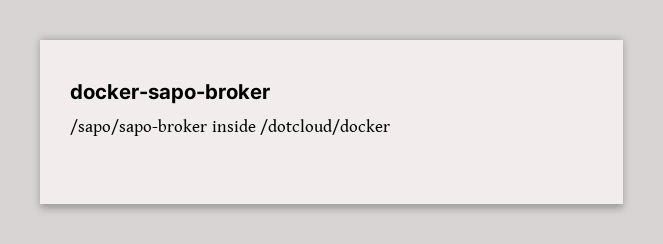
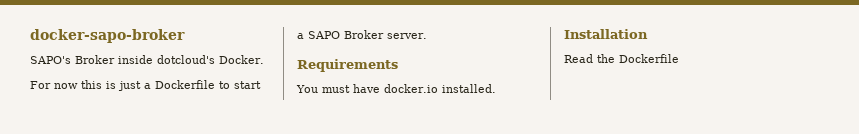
- /sapo/sapo-broker inside /dotcloud/docker
+ SAPO's Broker inside dotcloud's Docker.
+ For now this is just a Dockerfile to start a SAPO Broker server.
+ Requirements
+ You must have docker.io installed.
+ Installation
+ Read the Dockerfile

